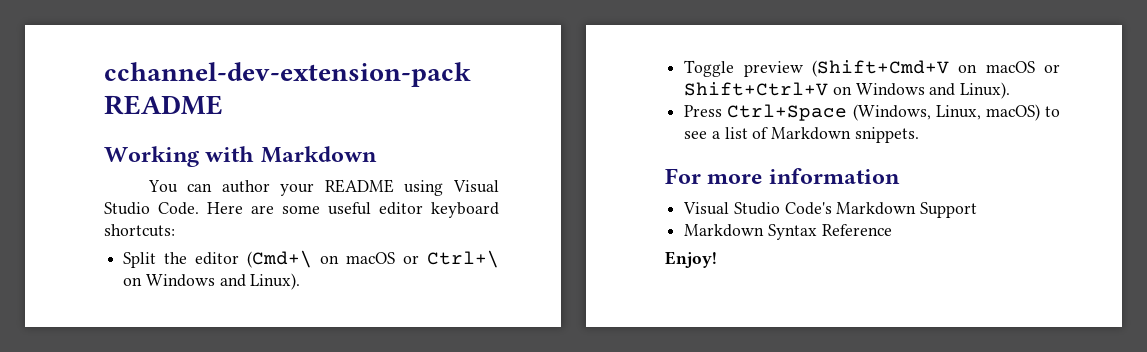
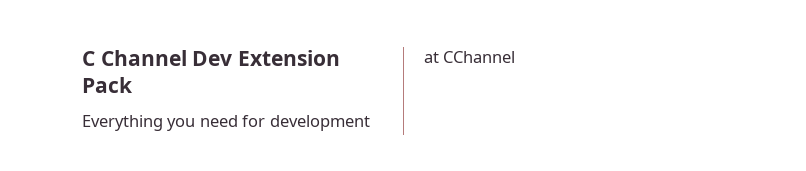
- cchannel-dev-extension-pack README
- Working with Markdown
- You can author your README using Visual Studio Code. Here are some useful editor keyboard shortcuts:
- Split the editor (Cmd+\ on macOS or Ctrl+\ on Windows and Linux).
- Toggle preview (Shift+Cmd+V on macOS or Shift+Ctrl+V on Windows and Linux).
- Press Ctrl+Space (Windows, Linux, macOS) to see a list of Markdown snippets.
- For more information
- Visual Studio Code's Markdown Support
- Markdown Syntax Reference
- Enjoy!
+ C Channel Dev Extension Pack
+ Everything you need for development at CChannel

